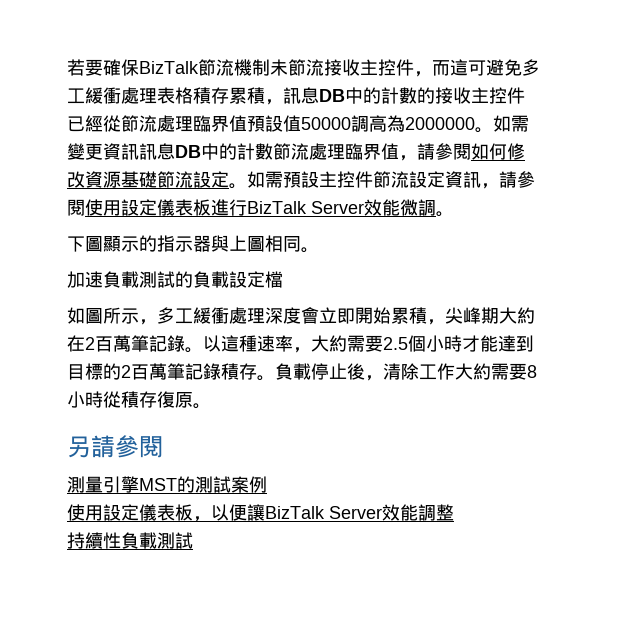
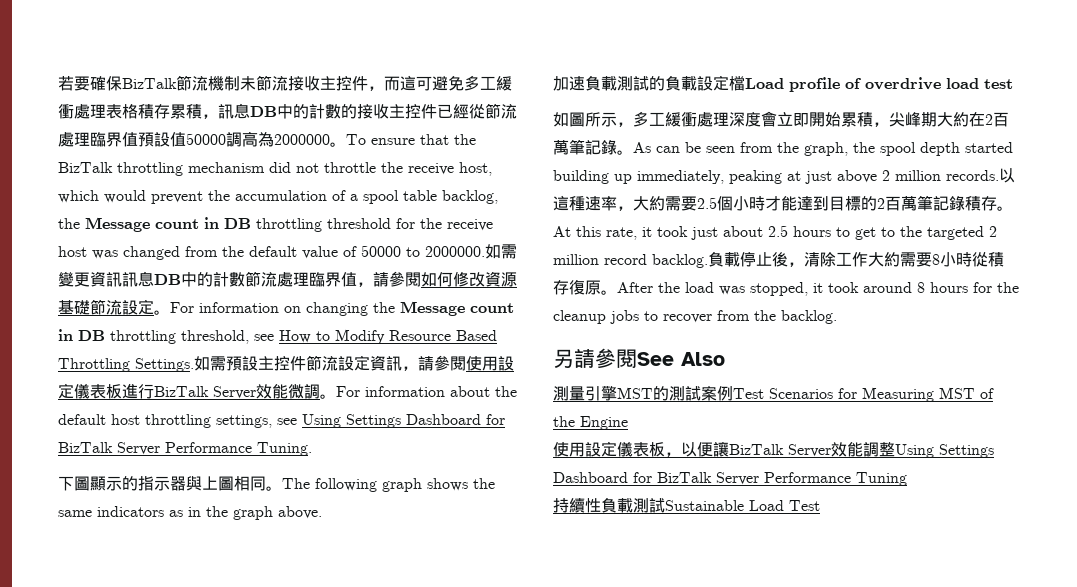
+ To ensure that the BizTalk throttling mechanism did not throttle the receive host, which would prevent the accumulation of a spool table backlog, the Message count in DB throttling threshold for the receive host was changed from the default value of 50000 to 2000000.
+ For information on changing the Message count in DB throttling threshold, see How to Modify Resource Based Throttling Settings.
+ For information about the default host throttling settings, see Using Settings Dashboard for BizTalk Server Performance Tuning.
+ The following graph shows the same indicators as in the graph above.
- 加速負載測試的負載設定檔
+ 加速負載測試的負載設定檔Load profile of overdrive load test
+ As can be seen from the graph, the spool depth started building up immediately, peaking at just above 2 million records.
+ At this rate, it took just about 2.5 hours to get to the targeted 2 million record backlog.
+ After the load was stopped, it took around 8 hours for the cleanup jobs to recover from the backlog.
- 另請參閱
+ 另請參閱See Also
- 測量引擎MST的測試案例
+ 測量引擎MST的測試案例Test Scenarios for Measuring MST of the Engine
- 使用設定儀表板，以便讓BizTalk Server效能調整
+ 使用設定儀表板，以便讓BizTalk Server效能調整Using Settings Dashboard for BizTalk Server Performance Tuning
- 持續性負載測試
+ 持續性負載測試Sustainable Load Test

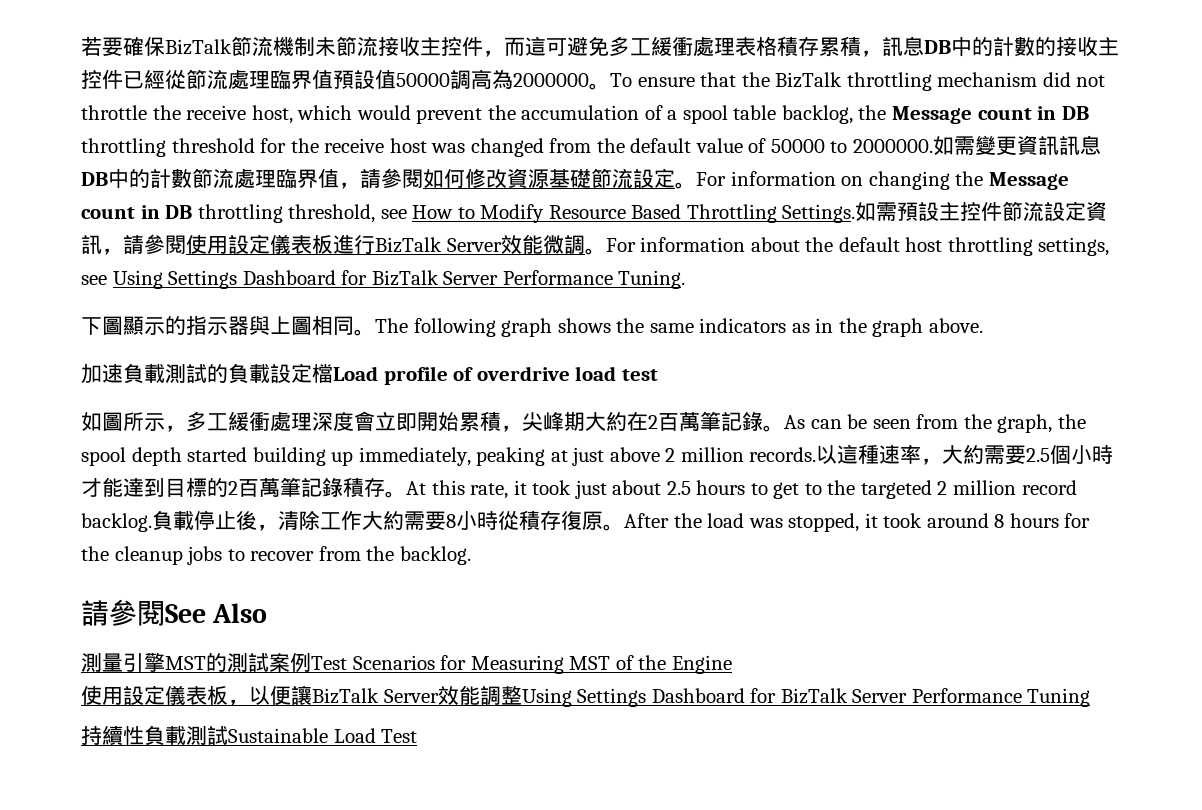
- 另請參閱See Also
+ 請參閱See Also

